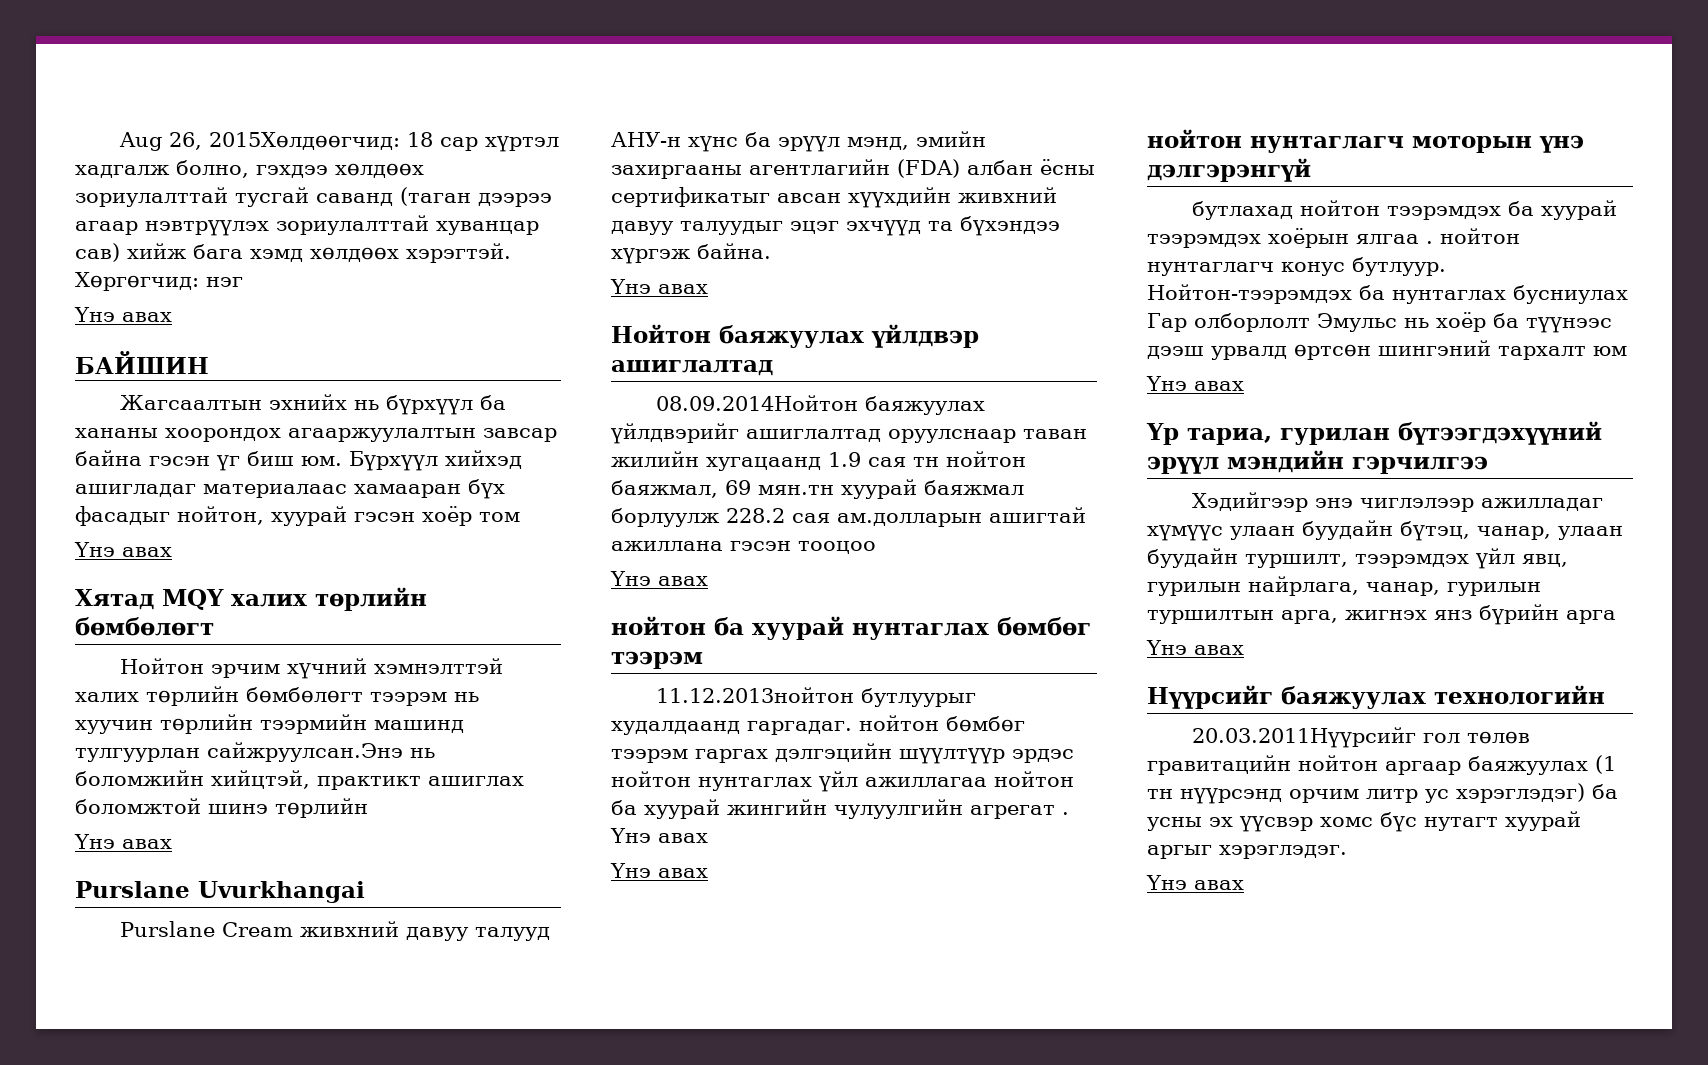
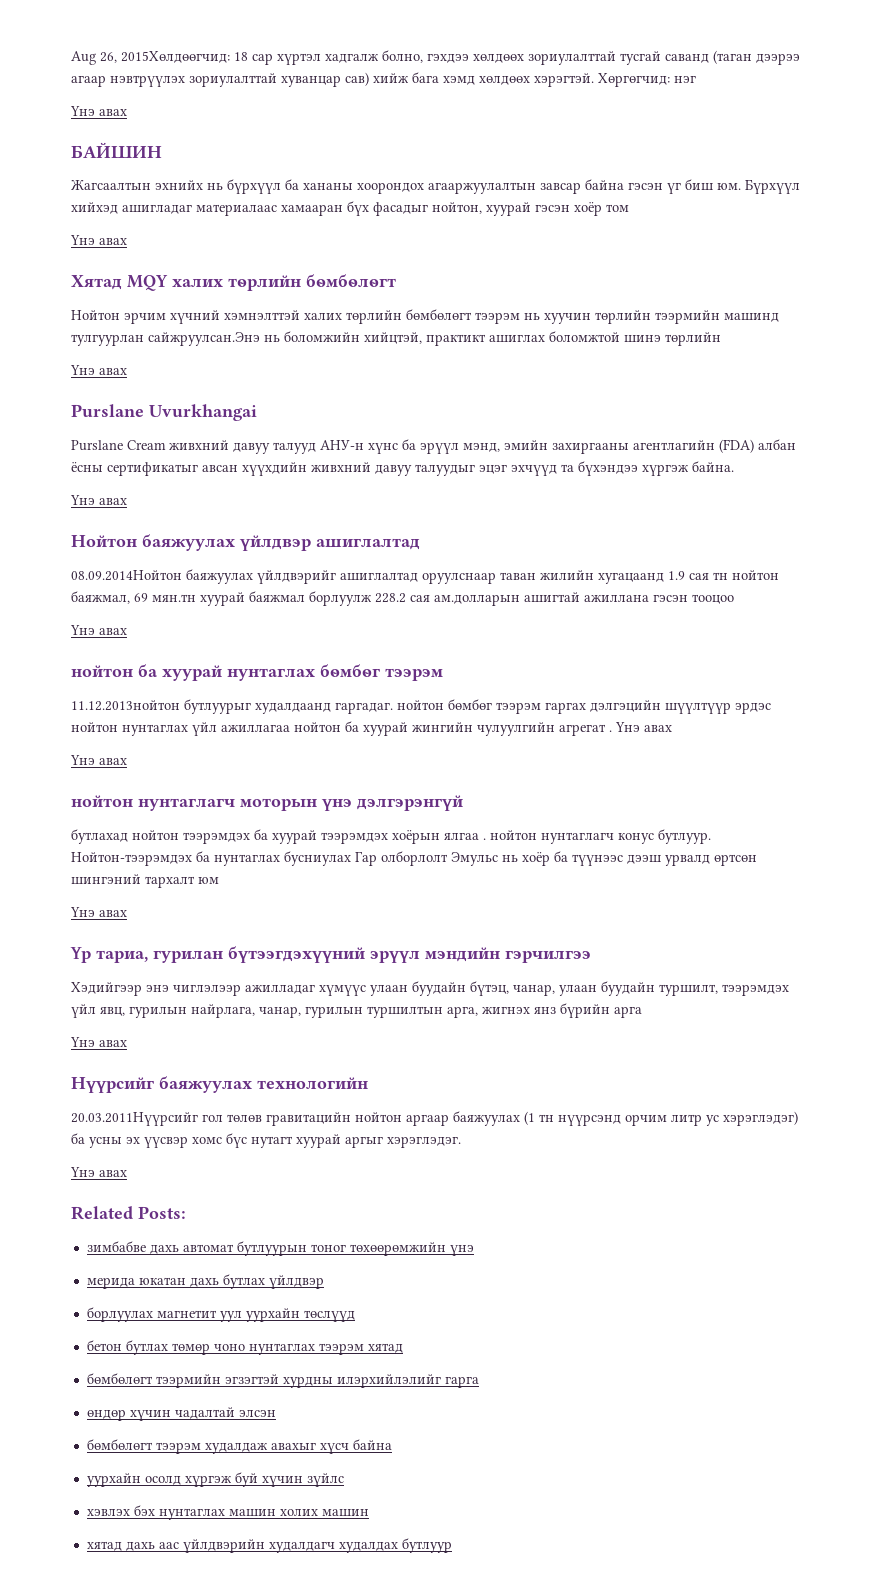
+ Related Posts:
+ зимбабве дахь автомат бутлуурын тоног төхөөрөмжийн үнэ
+ мерида юкатан дахь бутлах үйлдвэр
+ борлуулах магнетит уул уурхайн төслүүд
+ бетон бутлах төмөр чоно нунтаглах тээрэм хятад
+ бөмбөлөгт тээрмийн эгзэгтэй хурдны илэрхийлэлийг гарга
+ өндөр хүчин чадалтай элсэн
+ бөмбөлөгт тээрэм худалдаж авахыг хүсч байна
+ уурхайн осолд хүргэж буй хүчин зүйлс
+ хэвлэх бэх нунтаглах машин холих машин
+ хятад дахь aac үйлдвэрийн худалдагч худалдах бутлуур

